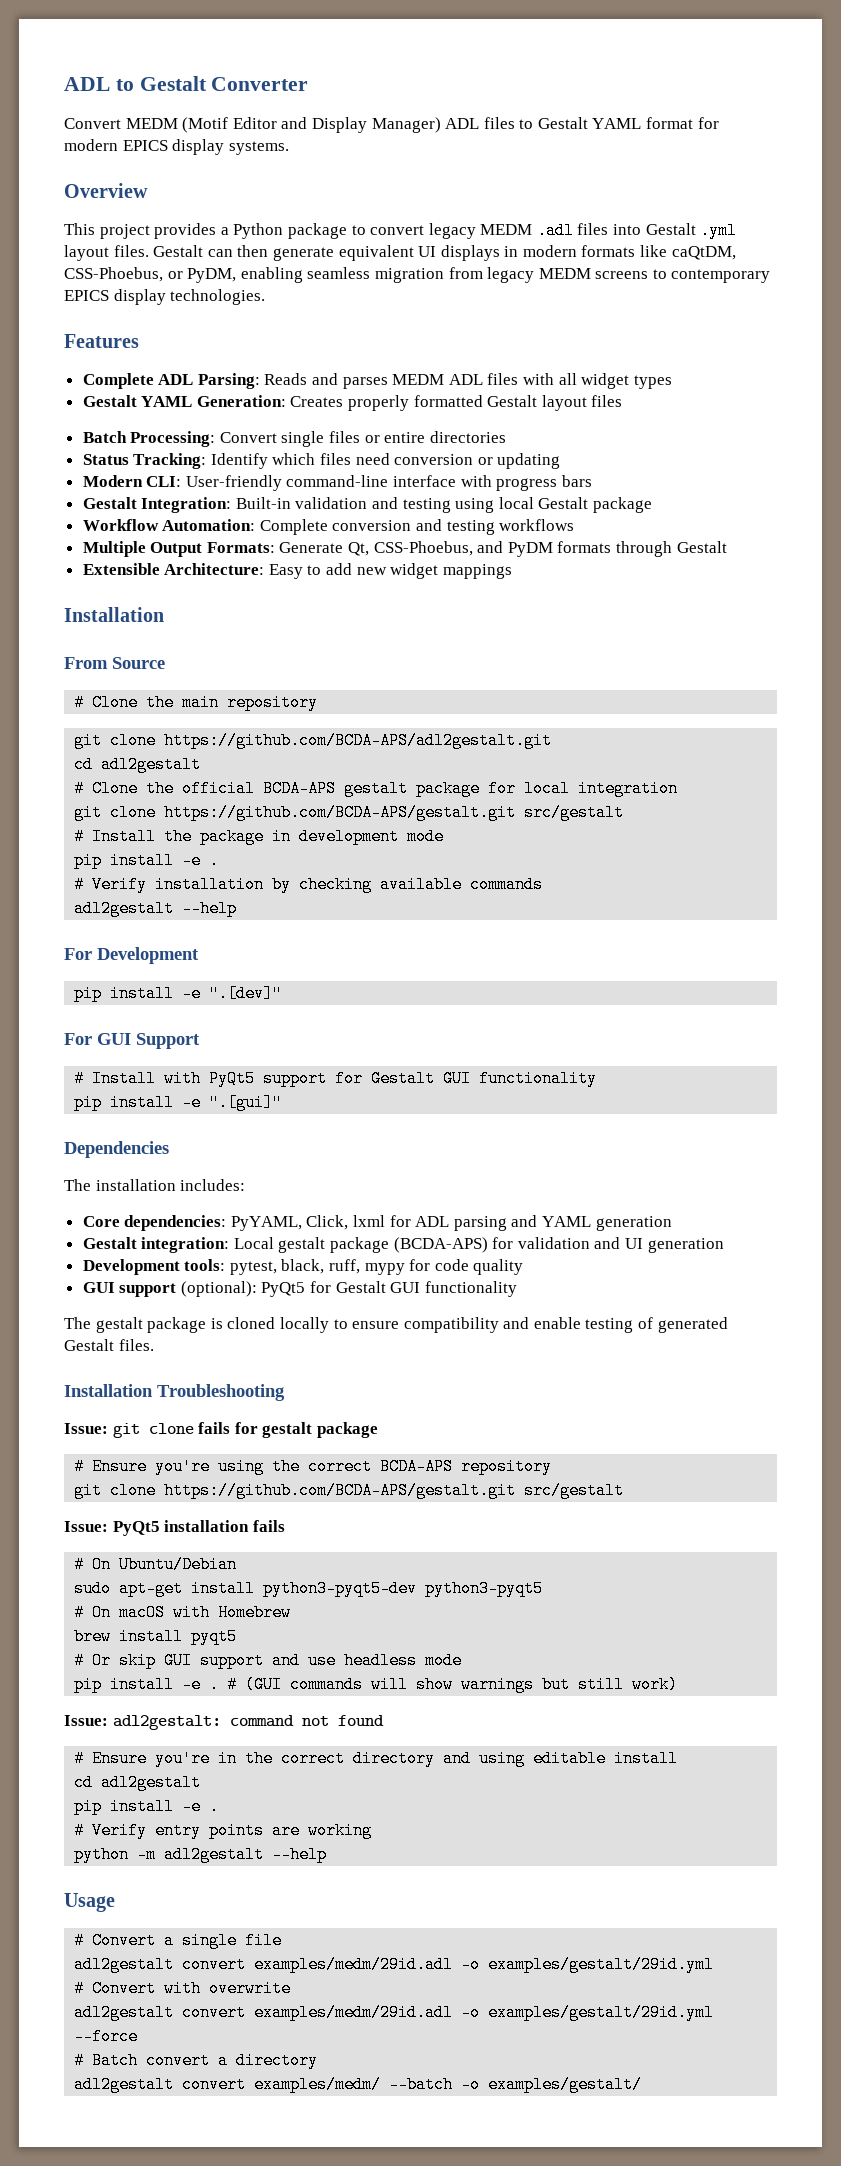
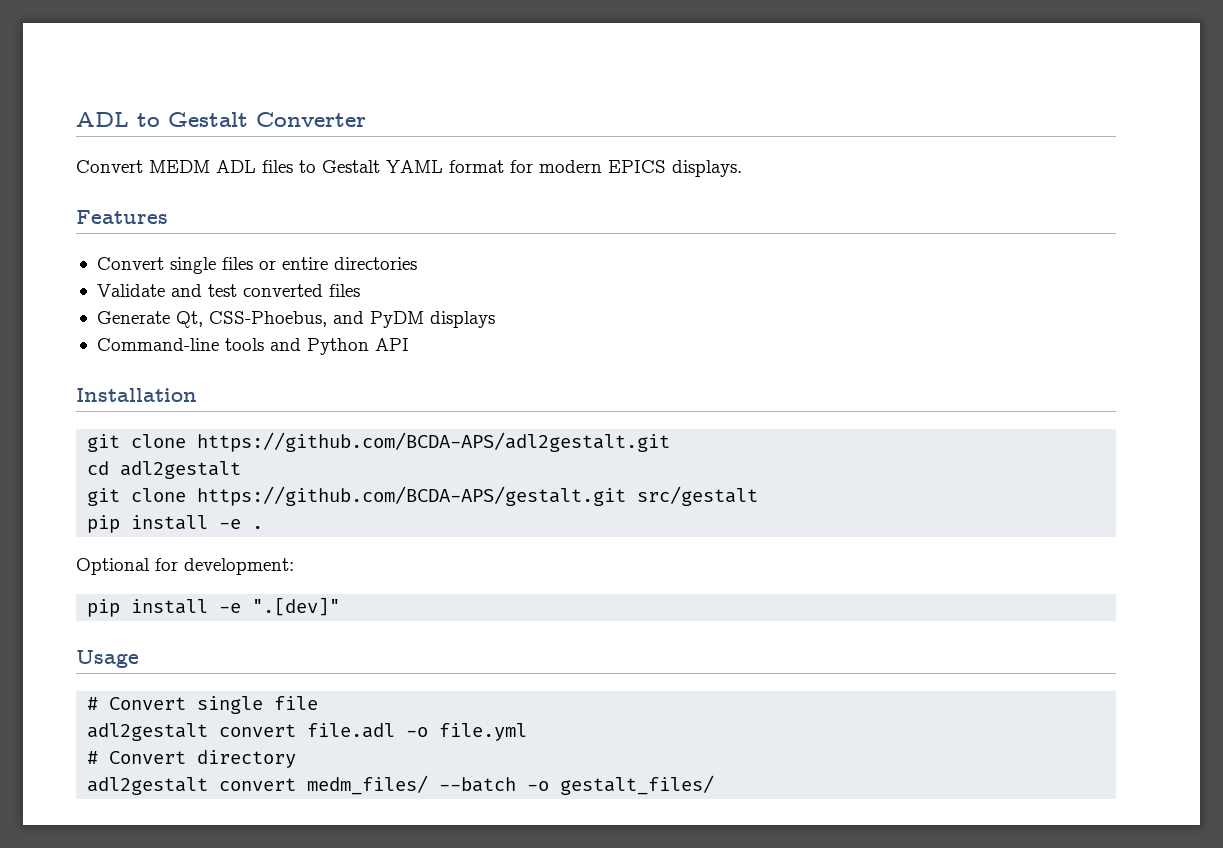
- Convert MEDM (Motif Editor and Display Manager) ADL files to Gestalt YAML format for modern EPICS display systems.
- Overview
- This project provides a Python package to convert legacy MEDM .adl files into Gestalt .yml layout files. Gestalt can then generate equivalent UI displays in modern formats like caQtDM, CSS-Phoebus, or PyDM, enabling seamless migration from legacy MEDM screens to contemporary EPICS display technologies.
+ Convert MEDM ADL files to Gestalt YAML format for modern EPICS displays.
  Features
- Complete ADL Parsing: Reads and parses MEDM ADL files with all widget types
- Gestalt YAML Generation: Creates properly formatted Gestalt layout files
- Batch Processing: Convert single files or entire directories
+ Convert single files or entire directories
- Status Tracking: Identify which files need conversion or updating
- Modern CLI: User-friendly command-line interface with progress bars
- Gestalt Integration: Built-in validation and testing using local Gestalt package
- Workflow Automation: Complete conversion and testing workflows
- Multiple Output Formats: Generate Qt, CSS-Phoebus, and PyDM formats through Gestalt
- Extensible Architecture: Easy to add new widget mappings
+ Validate and test converted files
+ Generate Qt, CSS-Phoebus, and PyDM displays
+ Command-line tools and Python API
  Installation
- From Source
- # Clone the main repository
- # Clone the official BCDA-APS gestalt package for local integration
  git clone https://github.com/BCDA-APS/gestalt.git src/gestalt
- # Install the package in development mode
  pip install -e .
- # Verify installation by checking available commands
- adl2gestalt --help
- For Development
+ Optional for development:
  pip install -e ".[dev]"
- For GUI Support
- # Install with PyQt5 support for Gestalt GUI functionality
- pip install -e ".[gui]"
- Dependencies
- The installation includes:
- Core dependencies: PyYAML, Click, lxml for ADL parsing and YAML generation
- Gestalt integration: Local gestalt package (BCDA-APS) for validation and UI generation
- Development tools: pytest, black, ruff, mypy for code quality
- GUI support (optional): PyQt5 for Gestalt GUI functionality
- The gestalt package is cloned locally to ensure compatibility and enable testing of generated Gestalt files.
- Installation Troubleshooting
- Issue: git clone fails for gestalt package
- # Ensure you're using the correct BCDA-APS repository
- git clone https://github.com/BCDA-APS/gestalt.git src/gestalt
- Issue: PyQt5 installation fails
- # On Ubuntu/Debian
- sudo apt-get install python3-pyqt5-dev python3-pyqt5
- # On macOS with Homebrew
- brew install pyqt5
- # Or skip GUI support and use headless mode
- pip install -e . # (GUI commands will show warnings but still work)
- Issue: adl2gestalt: command not found
- # Ensure you're in the correct directory and using editable install
- cd adl2gestalt
- pip install -e .
- # Verify entry points are working
- python -m adl2gestalt --help
- # Convert a single file
- adl2gestalt convert examples/medm/29id.adl -o examples/gestalt/29id.yml
- # Convert with overwrite
- adl2gestalt convert examples/medm/29id.adl -o examples/gestalt/29id.yml --force
- # Batch convert a directory
+ # Convert single file
+ adl2gestalt convert file.adl -o file.yml
+ # Convert directory
- adl2gestalt convert examples/medm/ --batch -o examples/gestalt/
+ adl2gestalt convert medm_files/ --batch -o gestalt_files/

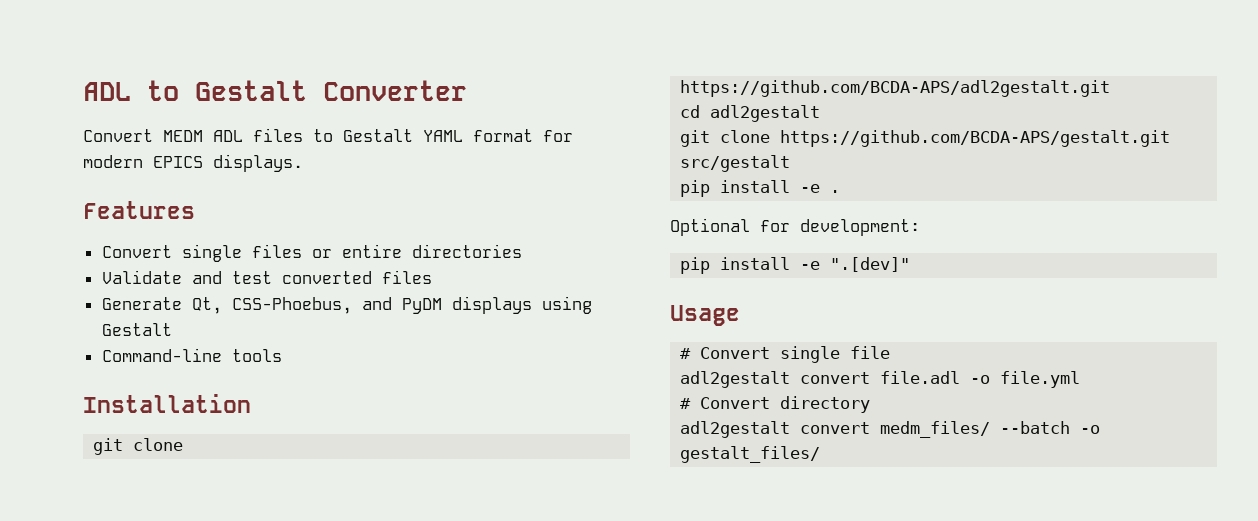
- Generate Qt, CSS-Phoebus, and PyDM displays
+ Generate Qt, CSS-Phoebus, and PyDM displays using Gestalt
- Command-line tools and Python API
+ Command-line tools

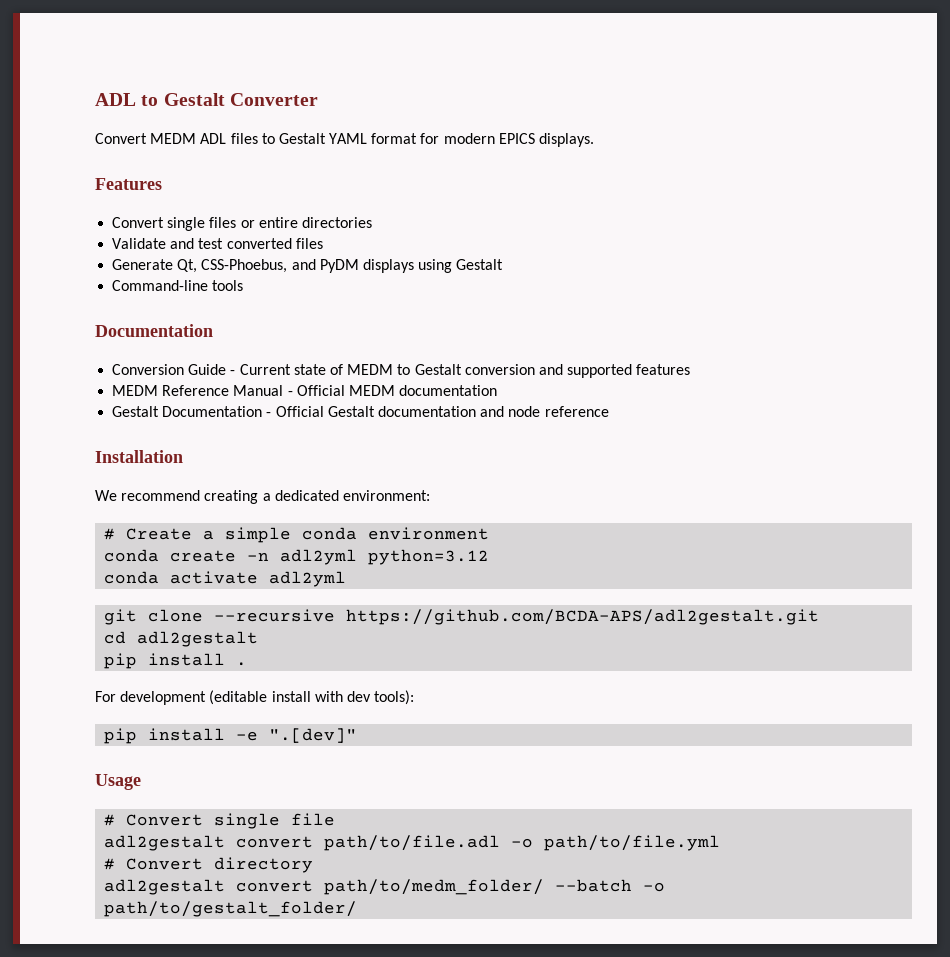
  Command-line tools
+ Documentation
+ Conversion Guide - Current state of MEDM to Gestalt conversion and supported features
+ MEDM Reference Manual - Official MEDM documentation
+ Gestalt Documentation - Official Gestalt documentation and node reference
  Installation
- git clone https://github.com/BCDA-APS/adl2gestalt.git
+ We recommend creating a dedicated environment:
+ # Create a simple conda environment
+ conda create -n adl2yml python=3.12
+ conda activate adl2yml
+ git clone --recursive https://github.com/BCDA-APS/adl2gestalt.git
- git clone https://github.com/BCDA-APS/gestalt.git src/gestalt
- pip install -e .
+ pip install .
- Optional for development:
+ For development (editable install with dev tools):
- adl2gestalt convert file.adl -o file.yml
+ adl2gestalt convert path/to/file.adl -o path/to/file.yml
- adl2gestalt convert medm_files/ --batch -o gestalt_files/
+ adl2gestalt convert path/to/medm_folder/ --batch -o path/to/gestalt_folder/

